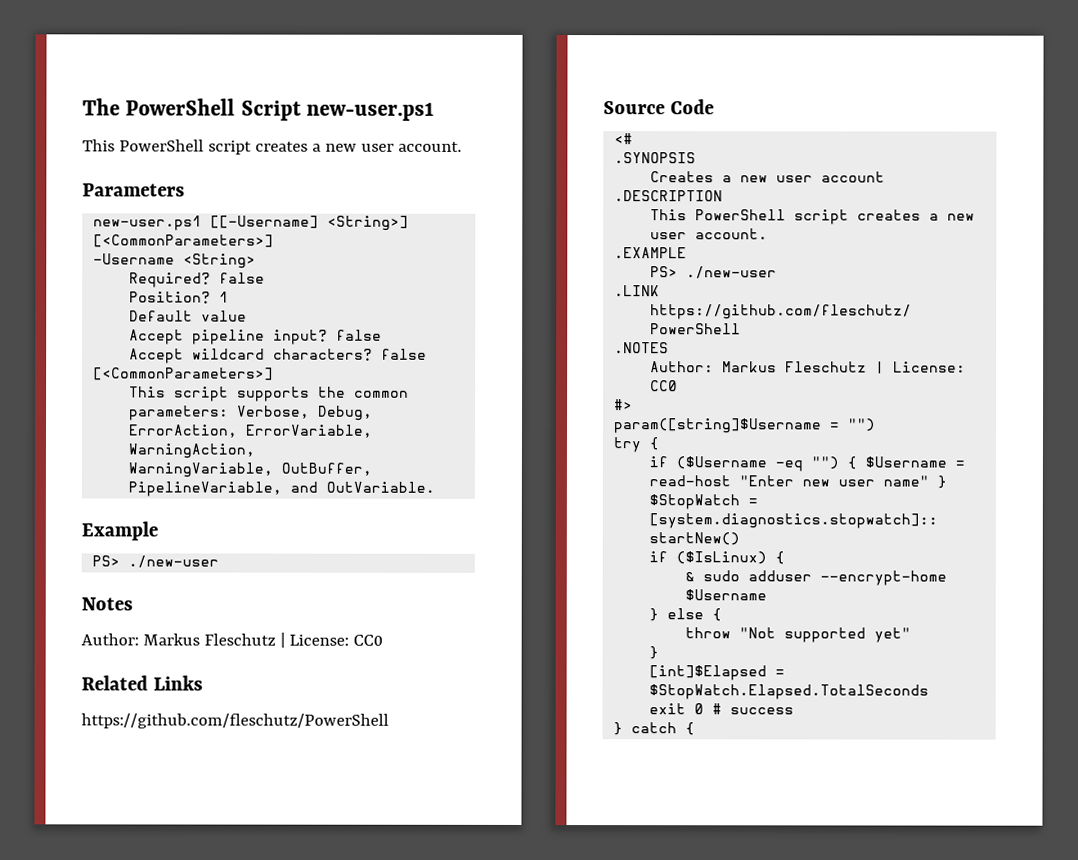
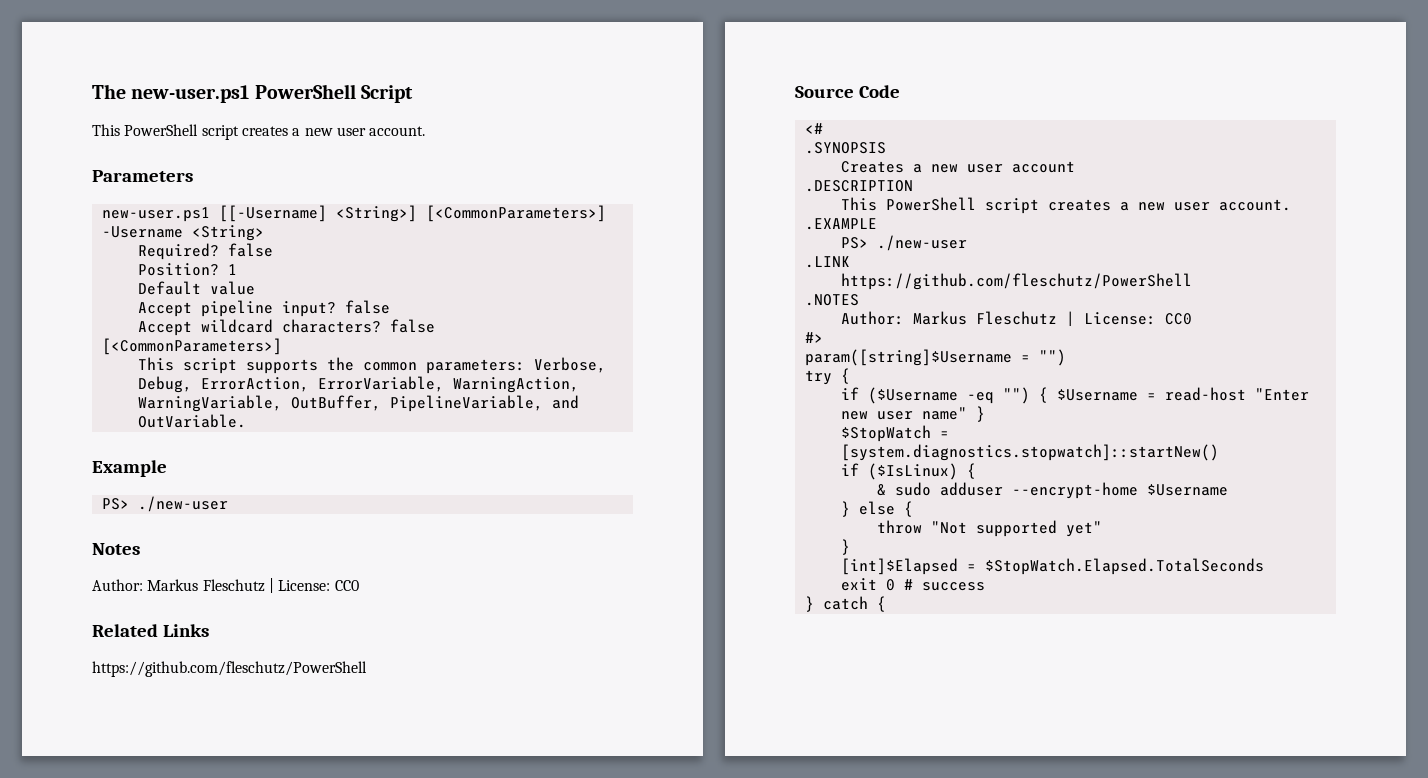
- The PowerShell Script new-user.ps1
+ The new-user.ps1 PowerShell Script

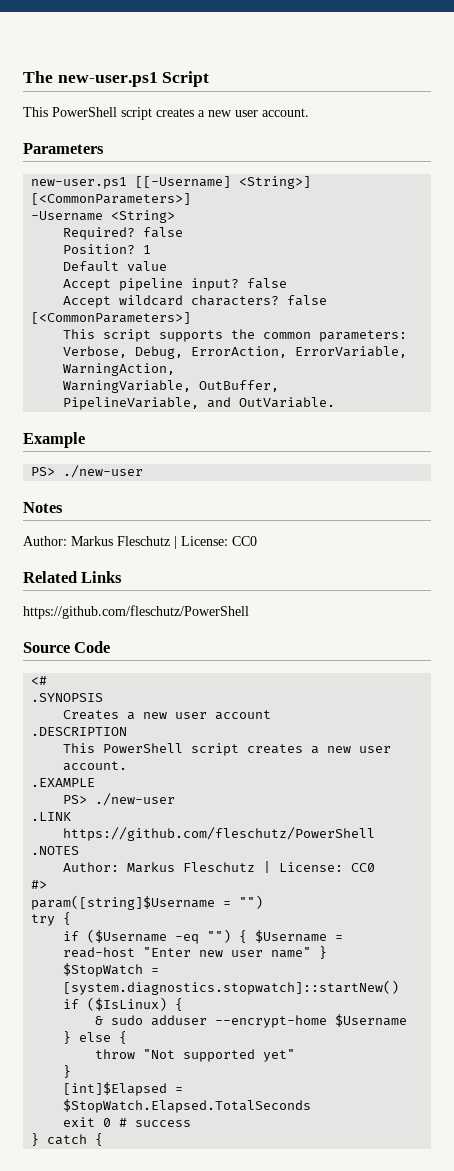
- The new-user.ps1 PowerShell Script
+ The new-user.ps1 Script

